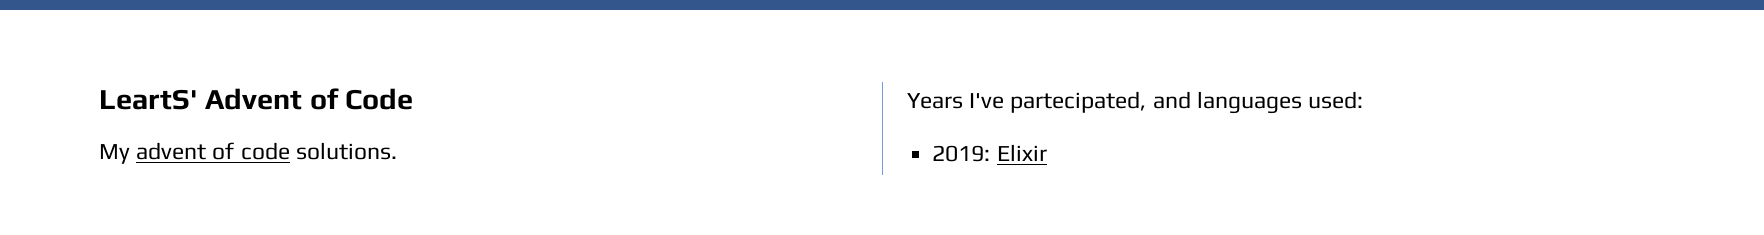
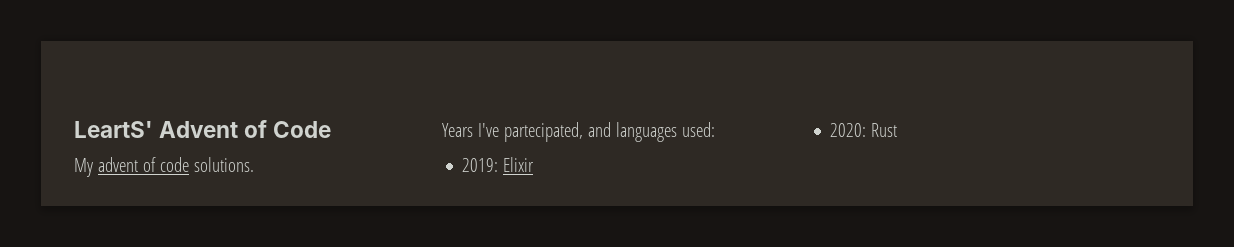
+ 2020: Rust

